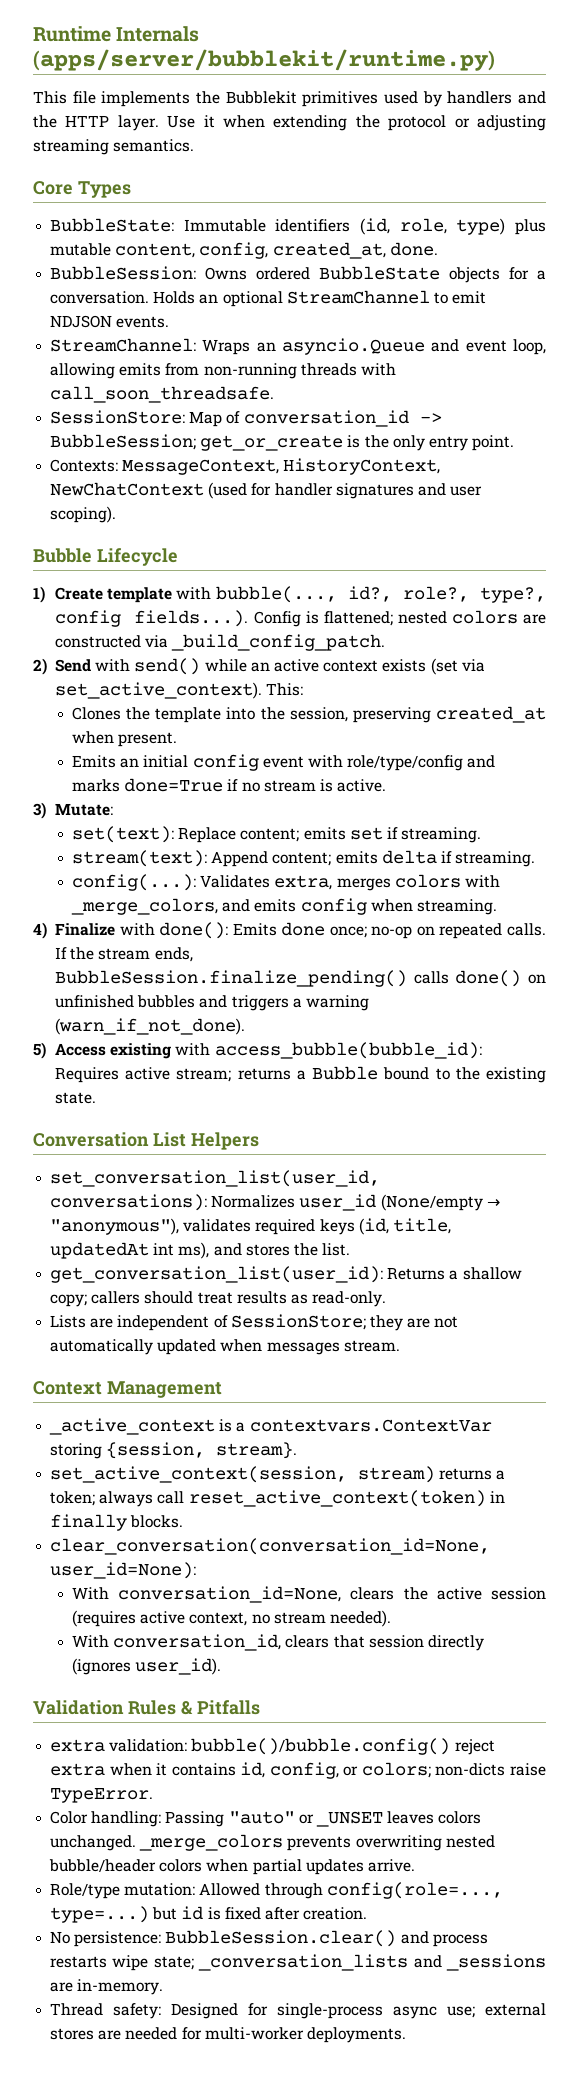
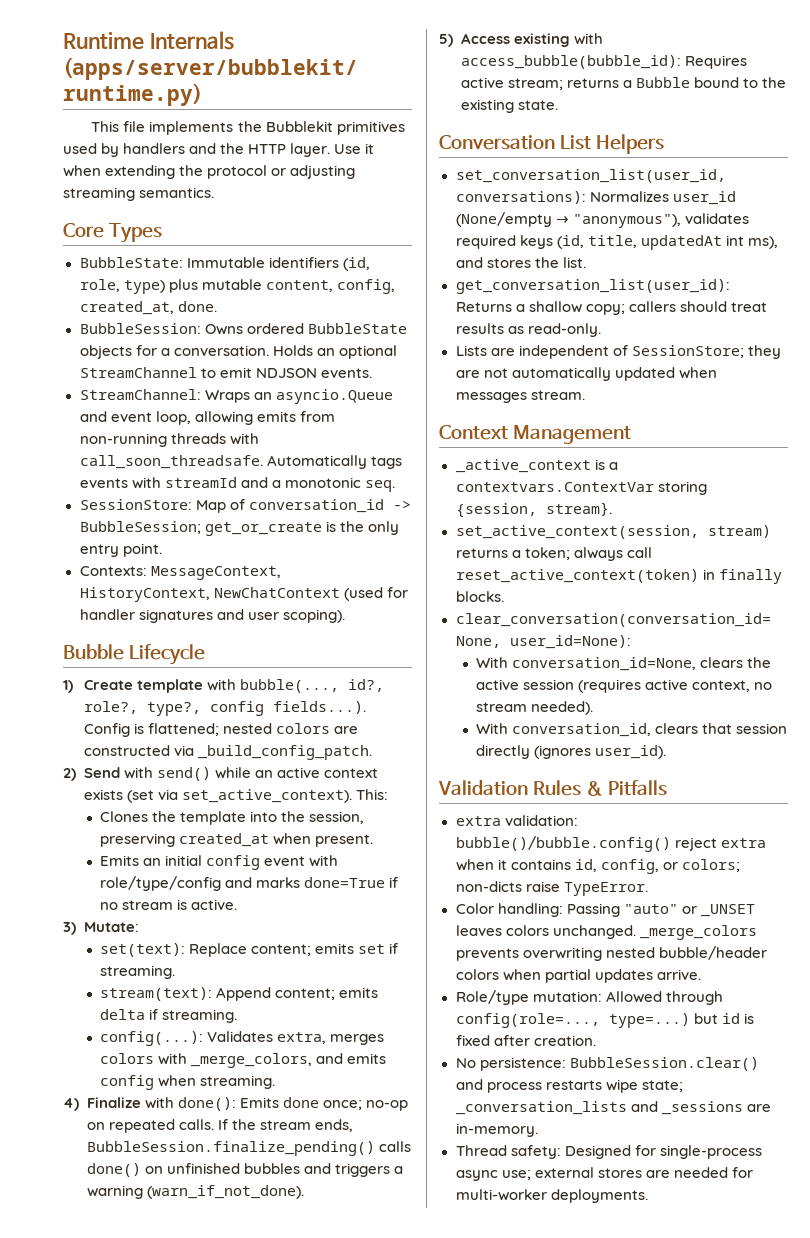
+ Automatically tags events with streamId and a monotonic seq.

